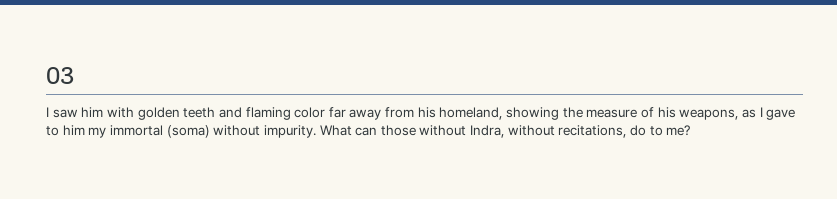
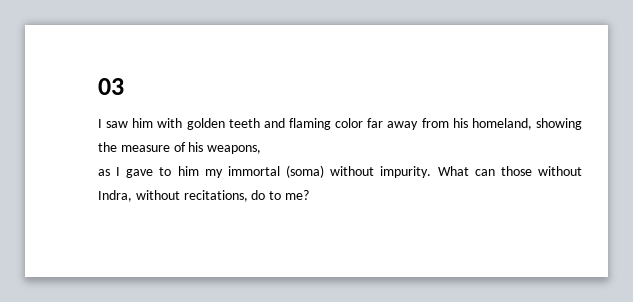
- I saw him with golden teeth and flaming color far away from his homeland, showing the measure of his weapons, as I gave to him my immortal (soma) without impurity.
+ I saw him with golden teeth and flaming color far away from his homeland, showing the measure of his weapons,
+ as I gave to him my immortal (soma) without impurity.

